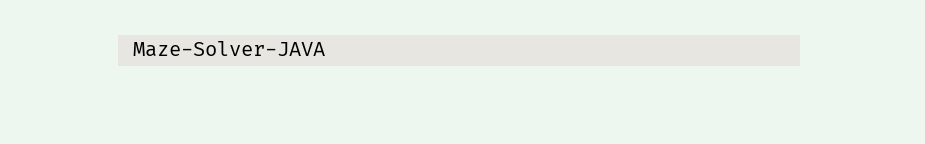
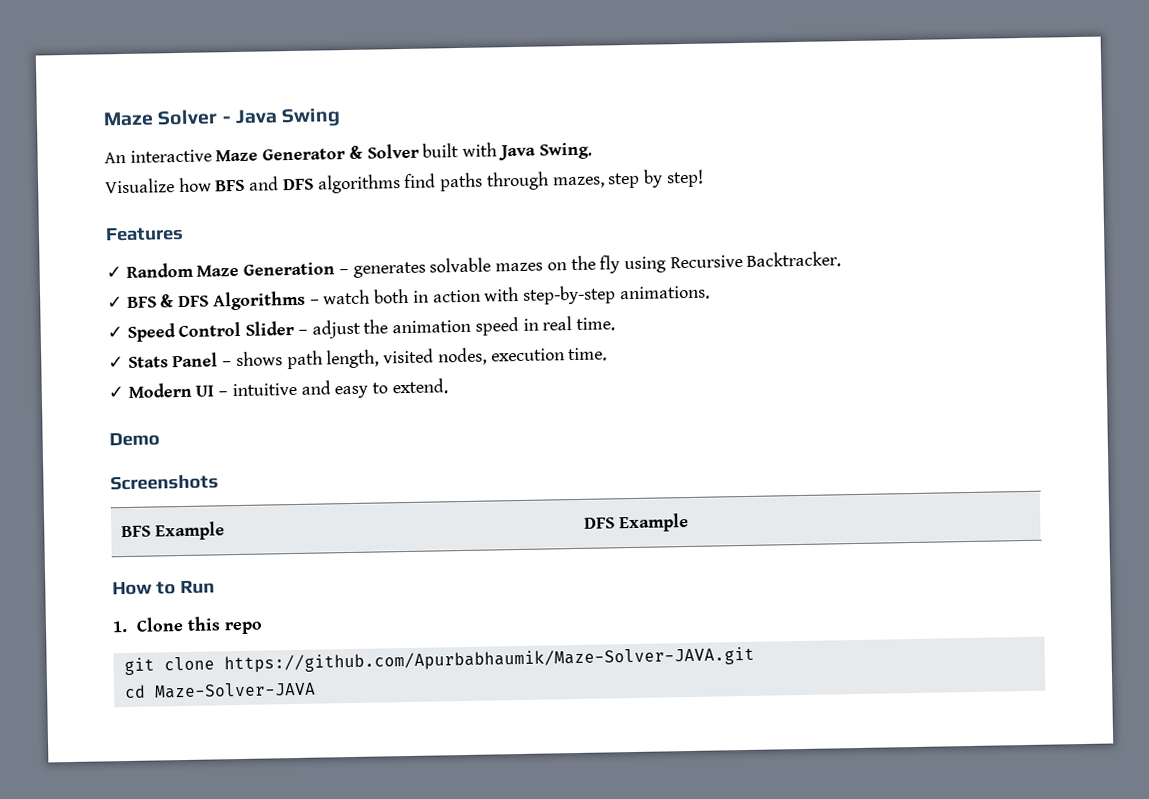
- Maze-Solver-JAVA
+ Maze Solver - Java Swing
+ An interactive Maze Generator & Solver built with Java Swing.
+ Visualize how BFS and DFS algorithms find paths through mazes, step by step!
+ Features
+ ✓ Random Maze Generation – generates solvable mazes on the fly using Recursive Backtracker.
+ ✓ BFS & DFS Algorithms – watch both in action with step-by-step animations.
+ ✓ Speed Control Slider – adjust the animation speed in real time.
+ ✓ Stats Panel – shows path length, visited nodes, execution time.
+ ✓ Modern UI – intuitive and easy to extend.
+ Demo
+ Screenshots
+ BFS Example | DFS Example
+ How to Run
+ 1. Clone this repo
+ git clone https://github.com/Apurbabhaumik/Maze-Solver-JAVA.git
+ cd Maze-Solver-JAVA

